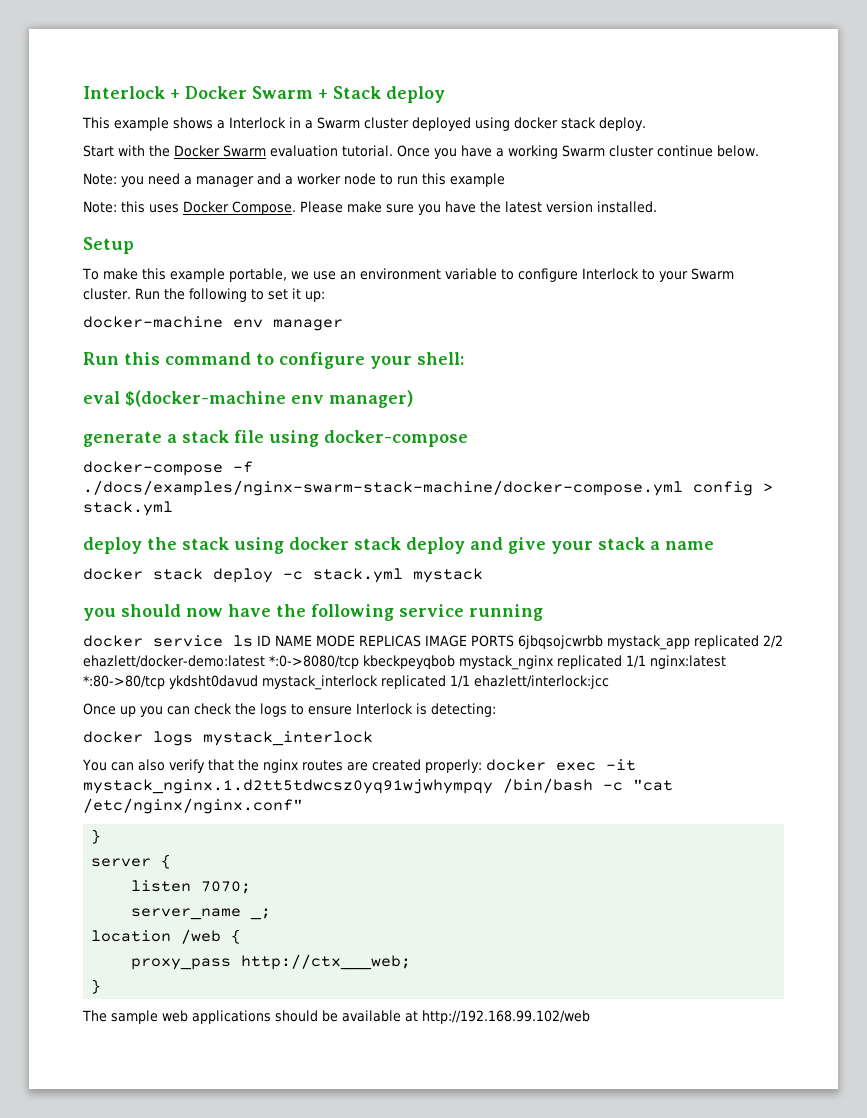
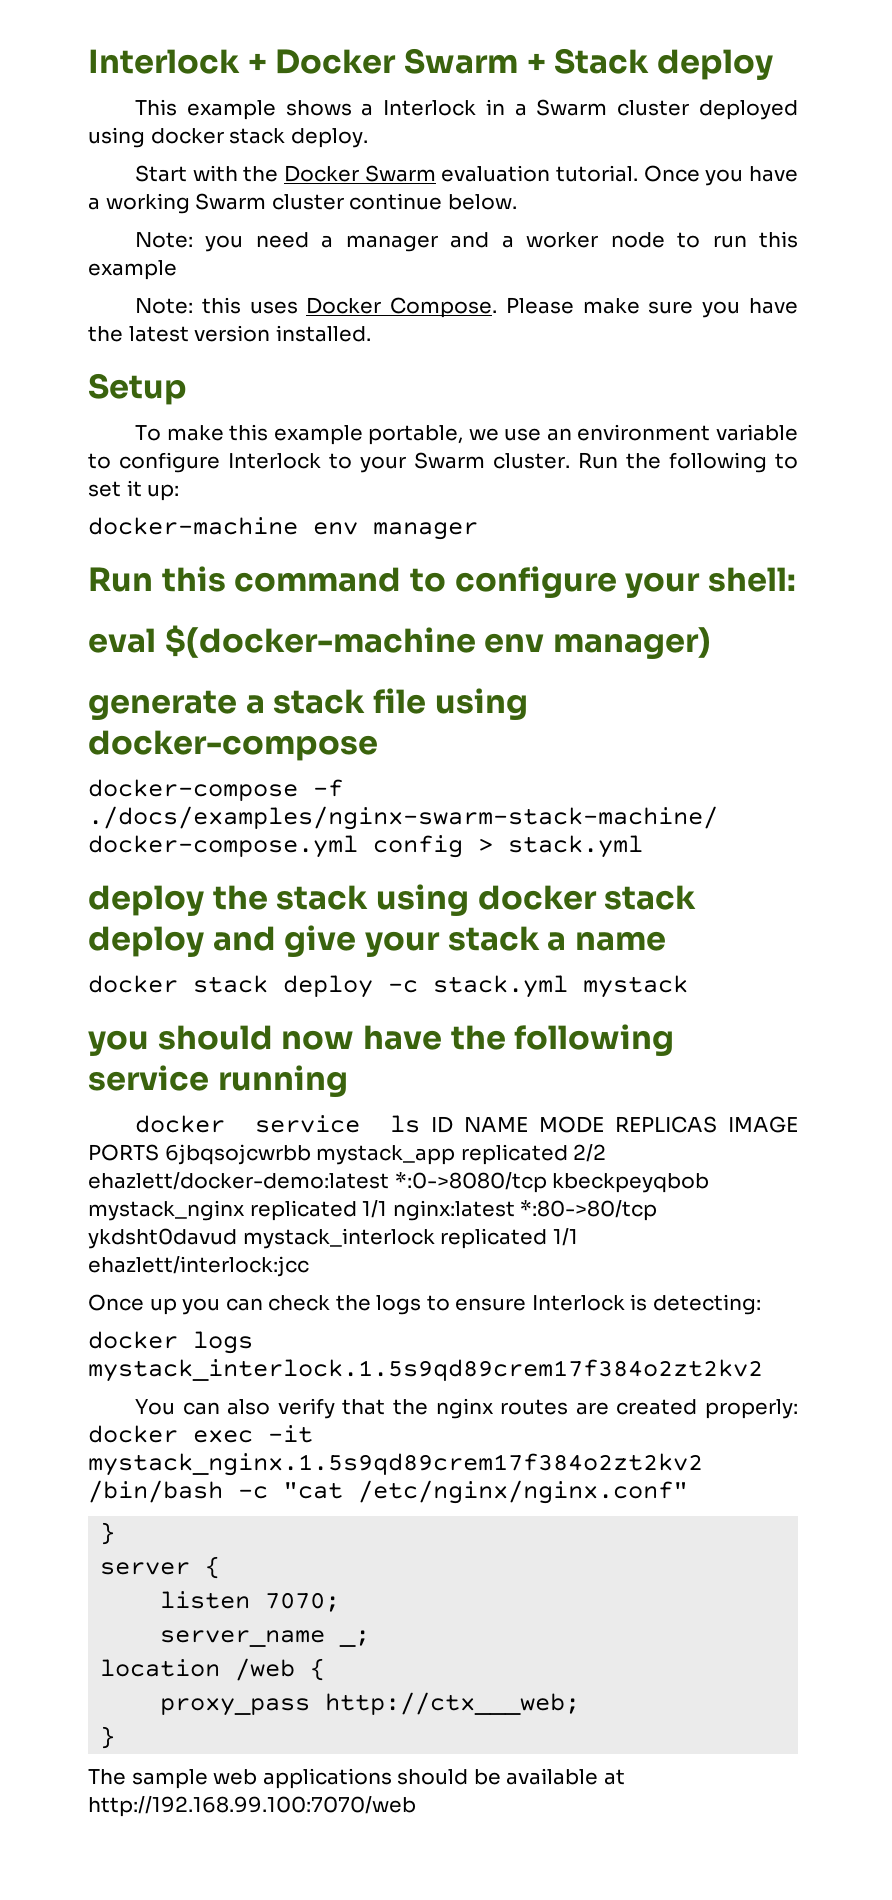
- docker logs mystack_interlock
+ docker logs mystack_interlock.1.5s9qd89crem17f384o2zt2kv2
- You can also verify that the nginx routes are created properly: docker exec -it mystack_nginx.1.d2tt5tdwcsz0yq91wjwhympqy /bin/bash -c "cat /etc/nginx/nginx.conf"
+ You can also verify that the nginx routes are created properly: docker exec -it mystack_nginx.1.5s9qd89crem17f384o2zt2kv2 /bin/bash -c "cat /etc/nginx/nginx.conf"
- The sample web applications should be available at http://192.168.99.102/web
+ The sample web applications should be available at http://192.168.99.100:7070/web

